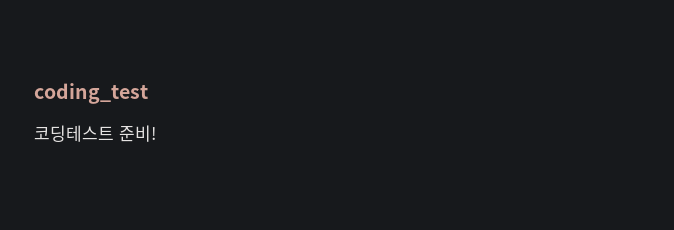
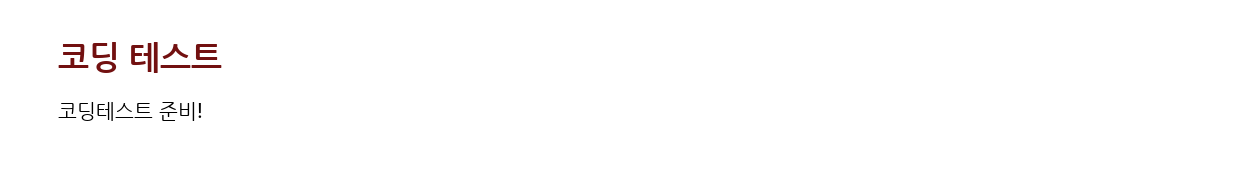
- coding_test
+ 코딩 테스트

